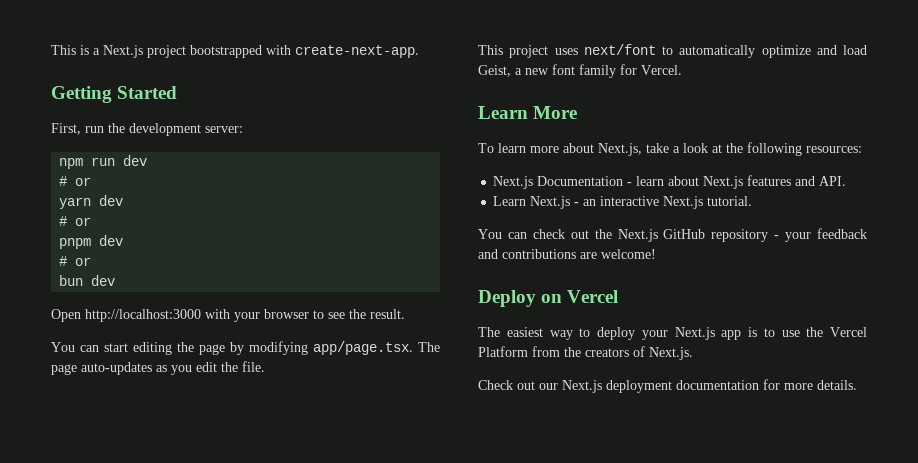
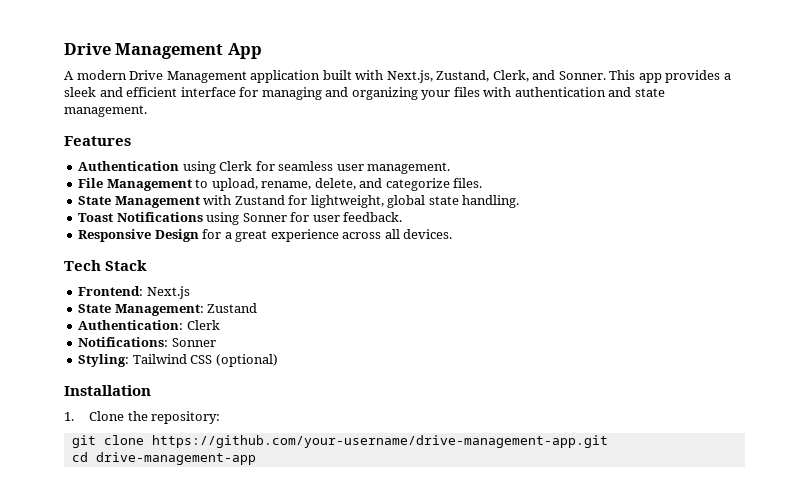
- This is a Next.js project bootstrapped with create-next-app.
- Getting Started
- First, run the development server:
- npm run dev
- # or
- yarn dev
- # or
- pnpm dev
- # or
- bun dev
- Open http://localhost:3000 with your browser to see the result.
- You can start editing the page by modifying app/page.tsx. The page auto-updates as you edit the file.
- This project uses next/font to automatically optimize and load Geist, a new font family for Vercel.
- Learn More
- To learn more about Next.js, take a look at the following resources:
- Next.js Documentation - learn about Next.js features and API.
- Learn Next.js - an interactive Next.js tutorial.
- You can check out the Next.js GitHub repository - your feedback and contributions are welcome!
- Deploy on Vercel
- The easiest way to deploy your Next.js app is to use the Vercel Platform from the creators of Next.js.
- Check out our Next.js deployment documentation for more details.
+ Drive Management App
+ A modern Drive Management application built with Next.js, Zustand, Clerk, and Sonner. This app provides a sleek and efficient interface for managing and organizing your files with authentication and state management.
+ Features
+ Authentication using Clerk for seamless user management.
+ File Management to upload, rename, delete, and categorize files.
+ State Management with Zustand for lightweight, global state handling.
+ Toast Notifications using Sonner for user feedback.
+ Responsive Design for a great experience across all devices.
+ Tech Stack
+ Frontend: Next.js
+ State Management: Zustand
+ Authentication: Clerk
+ Notifications: Sonner
+ Styling: Tailwind CSS (optional)
+ Installation
+ 1. Clone the repository:
+ git clone https://github.com/your-username/drive-management-app.git
+ cd drive-management-app

